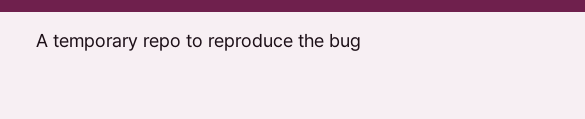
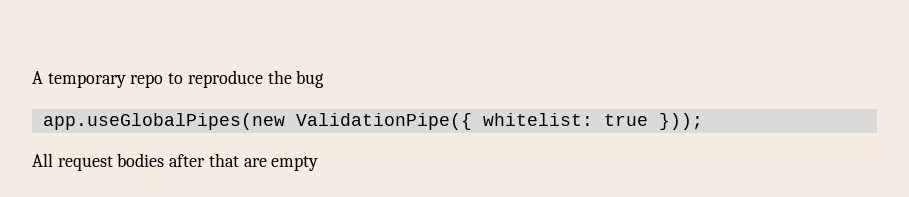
+ app.useGlobalPipes(new ValidationPipe({ whitelist: true }));
+ All request bodies after that are empty

